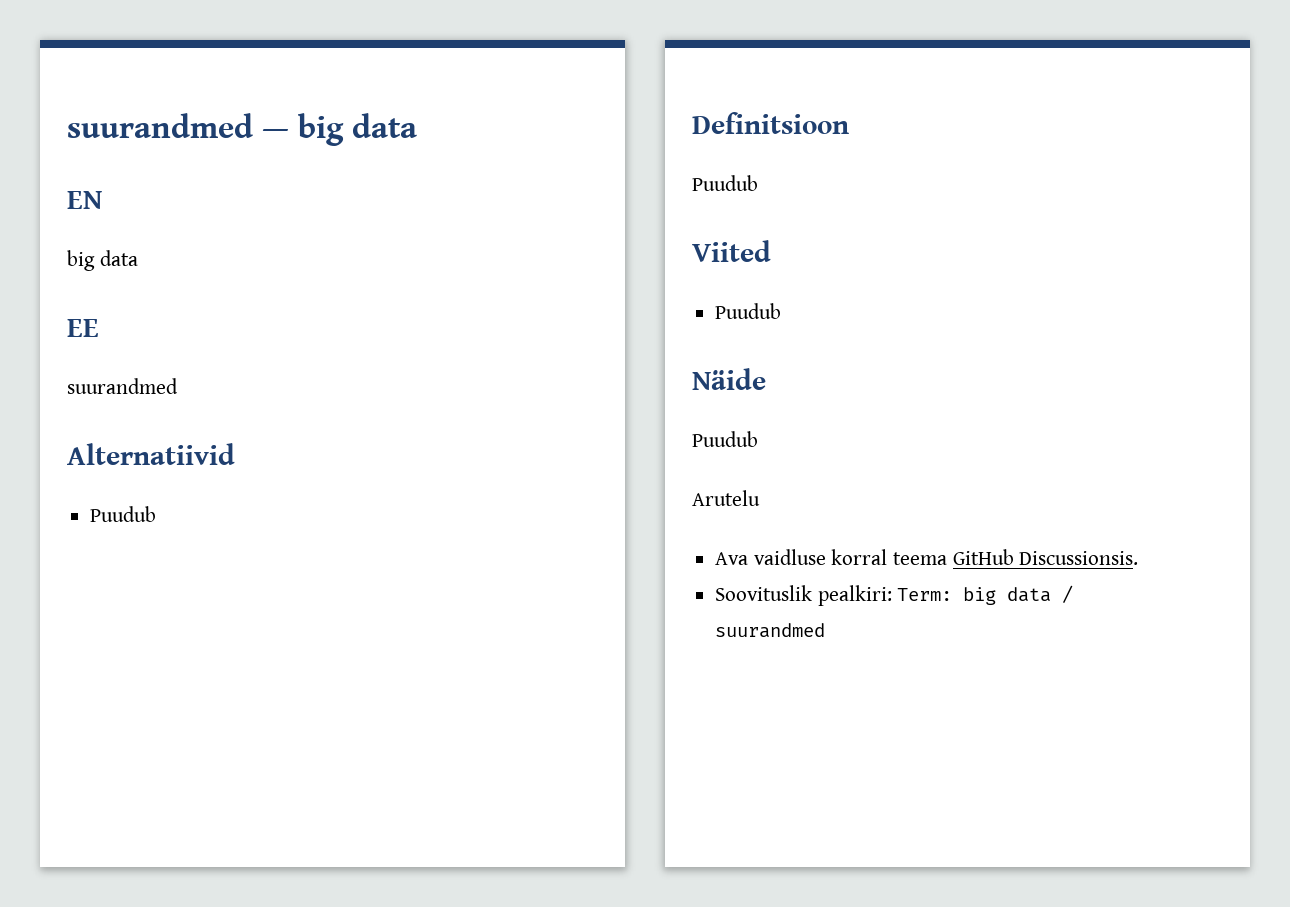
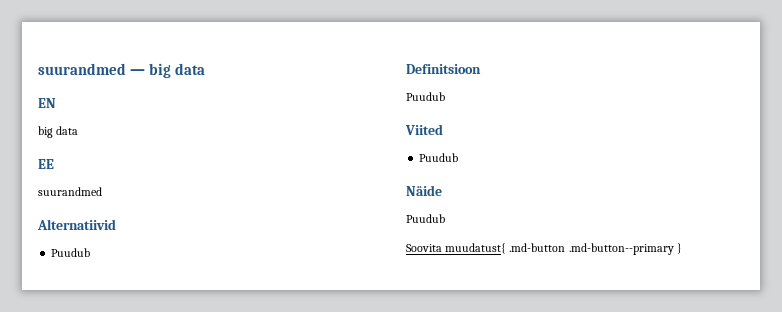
- Arutelu
- Ava vaidluse korral teema GitHub Discussionsis.
- Soovituslik pealkiri: Term: big data / suurandmed
+ Soovita muudatust{ .md-button .md-button--primary }

